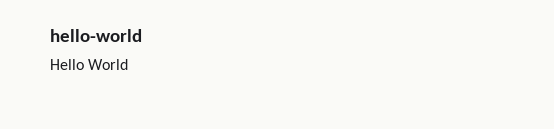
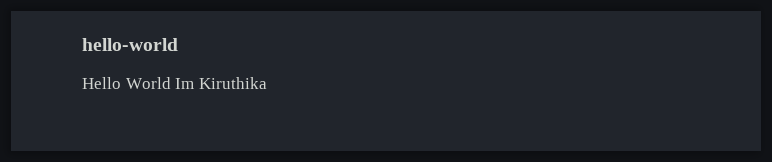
- Hello World
+ Hello World Im Kiruthika

